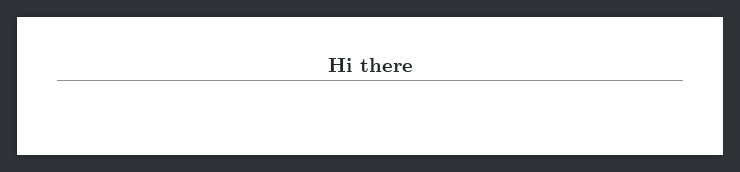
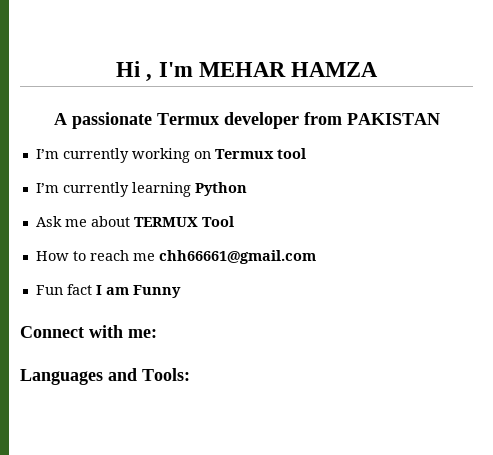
- Hi there
+ Hi , I'm MEHAR HAMZA
+ A passionate Termux developer from PAKISTAN
+ I’m currently working on Termux tool
+ I’m currently learning Python
+ Ask me about TERMUX Tool
+ How to reach me chh66661@gmail.com
+ Fun fact I am Funny
+ Connect with me:
+ Languages and Tools:

